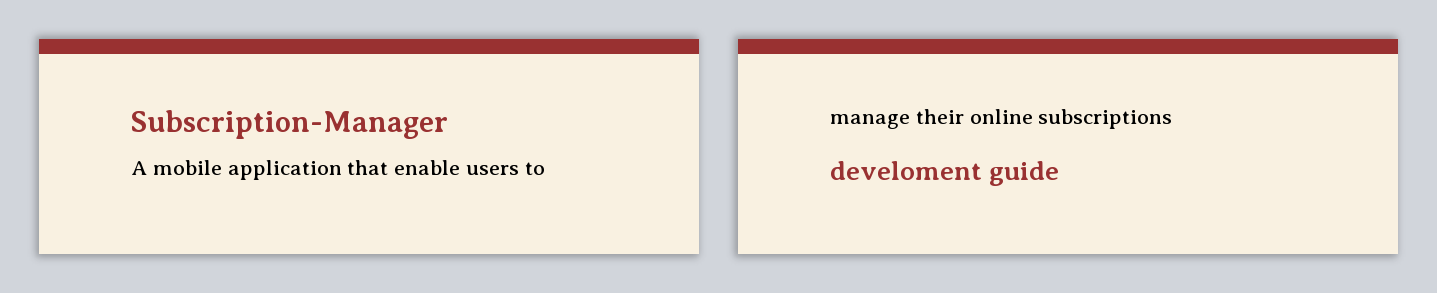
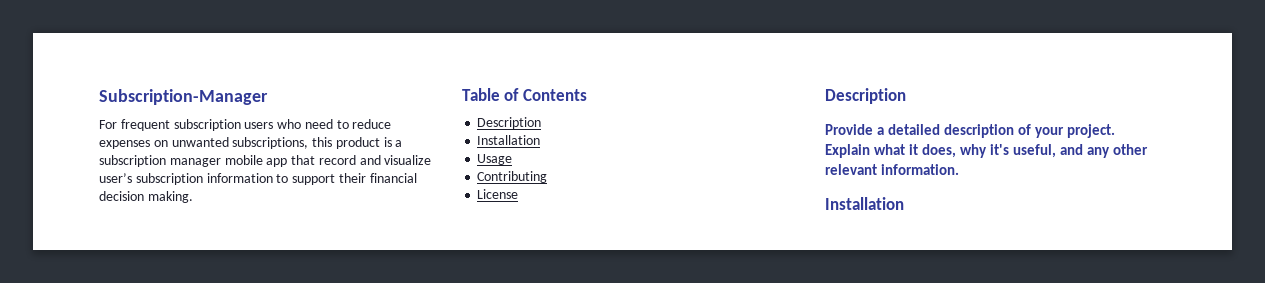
- A mobile application that enable users to manage their online subscriptions
- develoment guide
+ For frequent subscription users who need to reduce expenses on unwanted subscriptions, this product is a subscription manager mobile app that record and visualize user’s subscription information to support their financial decision making.
+ Table of Contents
+ Description
+ Installation
+ Usage
+ Contributing
+ License
+ Description
+ Provide a detailed description of your project. Explain what it does, why it's useful, and any other relevant information.
+ Installation

